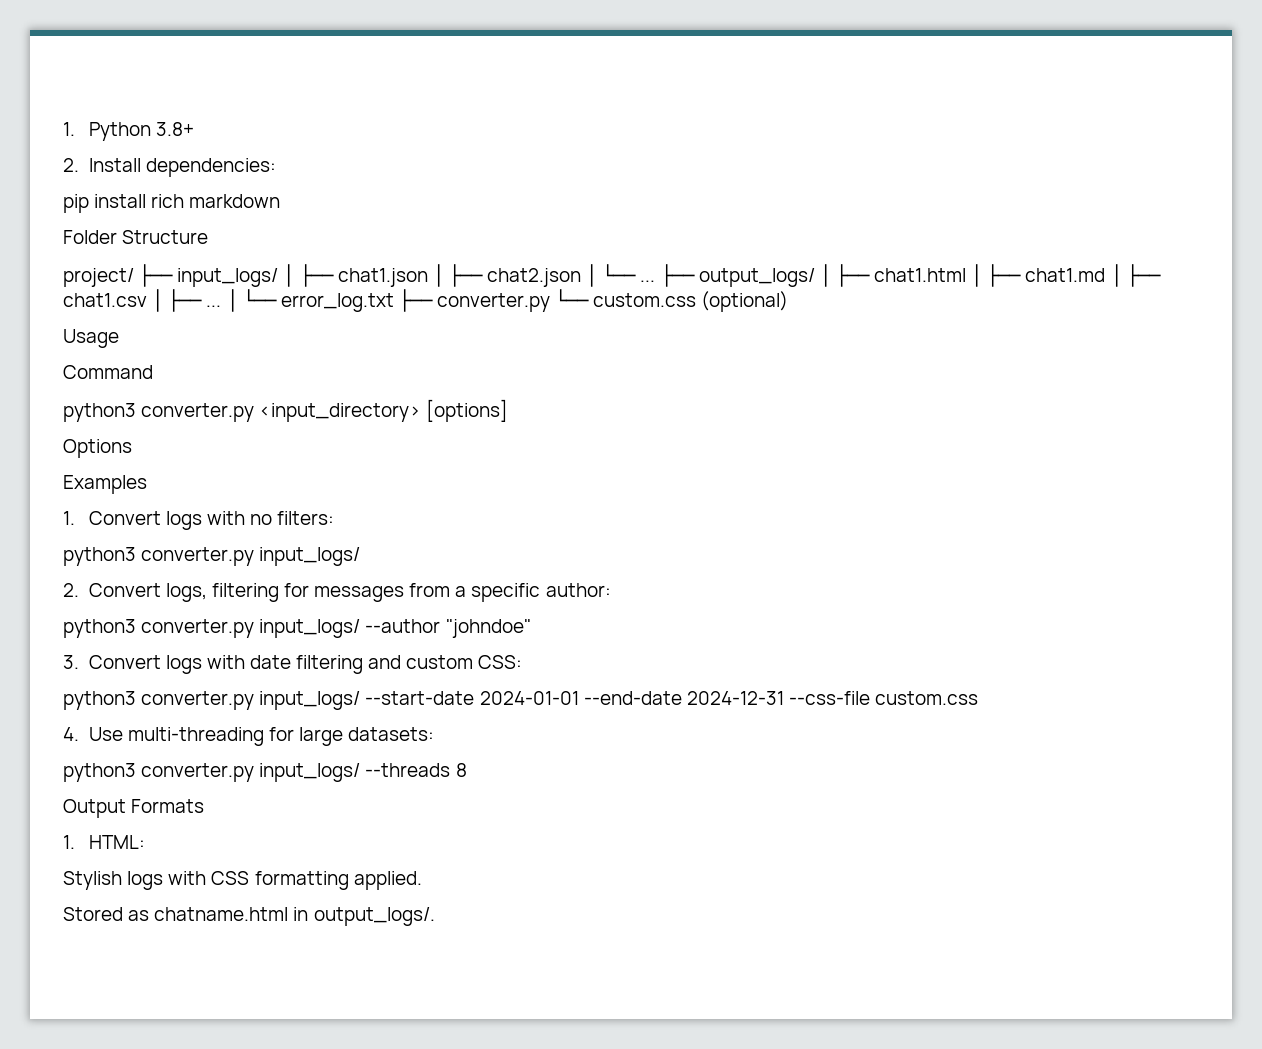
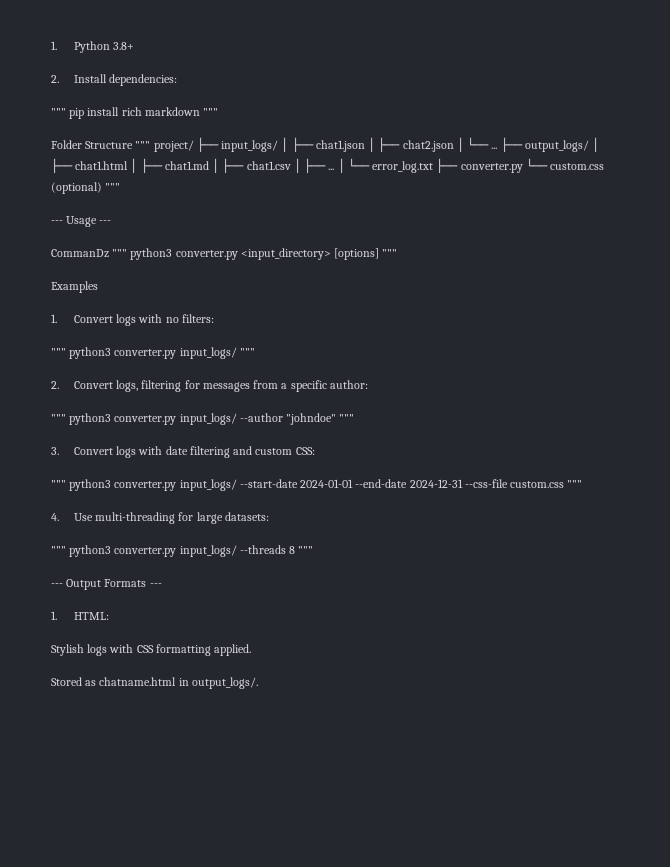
- pip install rich markdown
+ """ pip install rich markdown """
- Folder Structure
- project/ ├── input_logs/ │ ├── chat1.json │ ├── chat2.json │ └── ...
+ Folder Structure """ project/ ├── input_logs/ │ ├── chat1.json │ ├── chat2.json │ └── ...
- │ └── error_log.txt ├── converter.py └── custom.css (optional)
- Usage
- Command
- python3 converter.py <input_directory> [options]
- Options
+ │ └── error_log.txt ├── converter.py └── custom.css (optional) """
+ --- Usage ---
+ CommanDz """ python3 converter.py <input_directory> [options] """
  1. Convert logs with no filters:
- python3 converter.py input_logs/
+ """ python3 converter.py input_logs/ """
- python3 converter.py input_logs/ --author "johndoe"
+ """ python3 converter.py input_logs/ --author "johndoe" """
- python3 converter.py input_logs/ --start-date 2024-01-01 --end-date 2024-12-31 --css-file custom.css
+ """ python3 converter.py input_logs/ --start-date 2024-01-01 --end-date 2024-12-31 --css-file custom.css """
- python3 converter.py input_logs/ --threads 8
- Output Formats
+ """ python3 converter.py input_logs/ --threads 8 """
+ --- Output Formats ---

